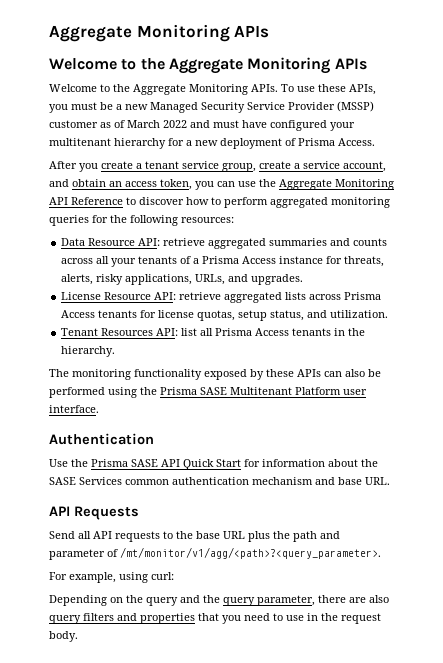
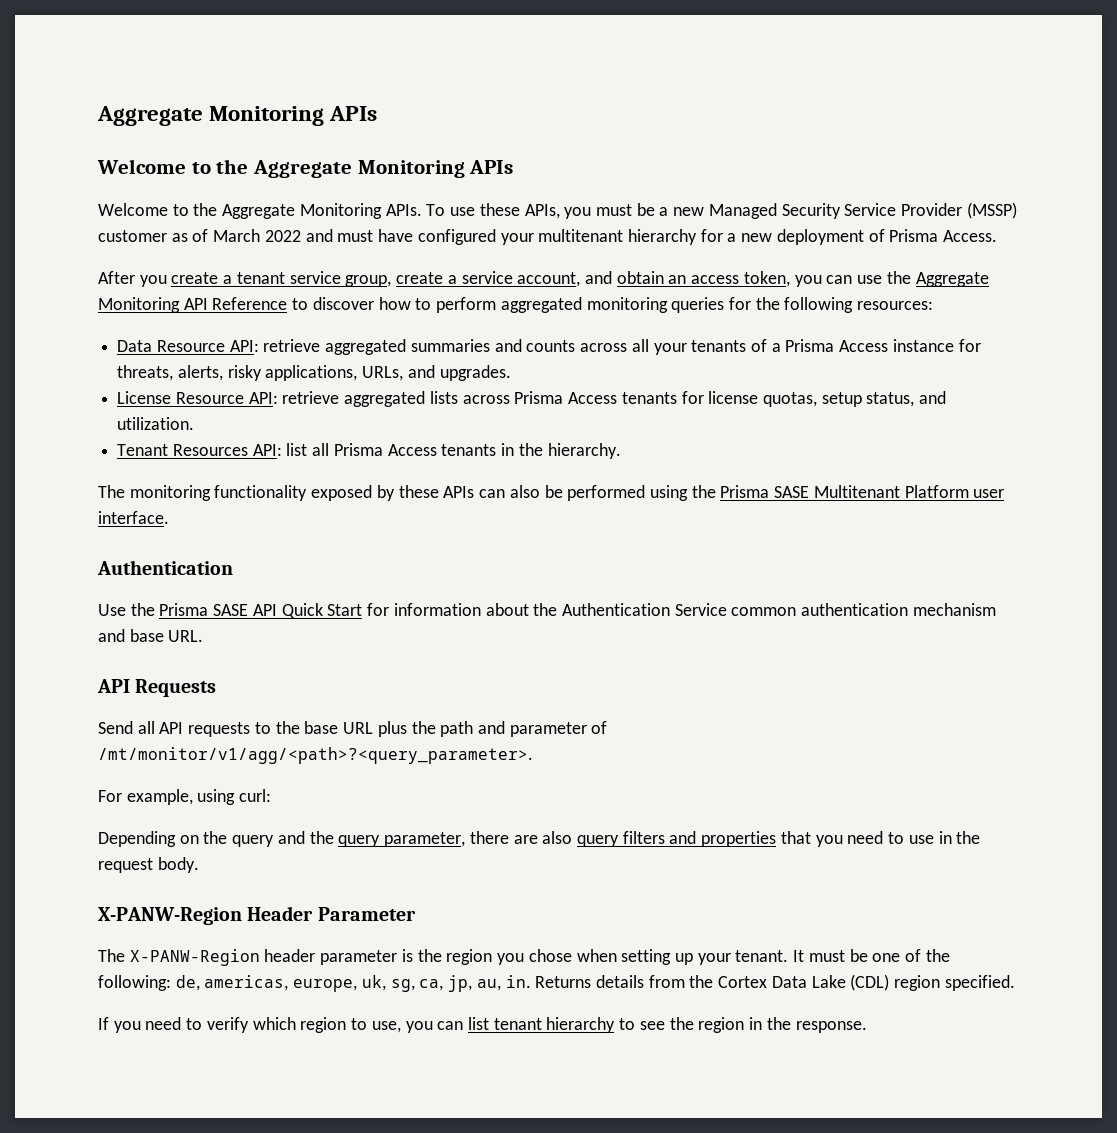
- Use the Prisma SASE API Quick Start for information about the SASE Services common authentication mechanism and base URL.
+ Use the Prisma SASE API Quick Start for information about the Authentication Service common authentication mechanism and base URL.
+ X-PANW-Region Header Parameter
+ The X-PANW-Region header parameter is the region you chose when setting up your tenant. It must be one of the following: de, americas, europe, uk, sg, ca, jp, au, in. Returns details from the Cortex Data Lake (CDL) region specified.
+ If you need to verify which region to use, you can list tenant hierarchy to see the region in the response.

